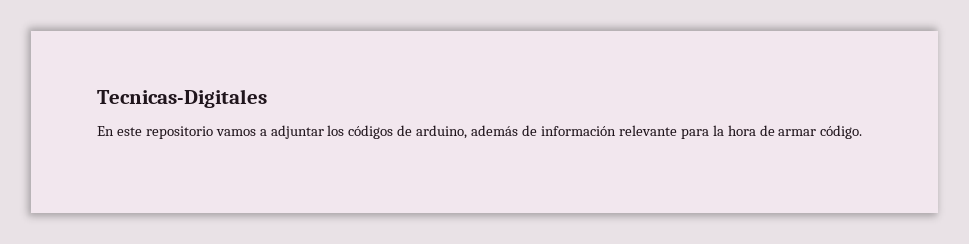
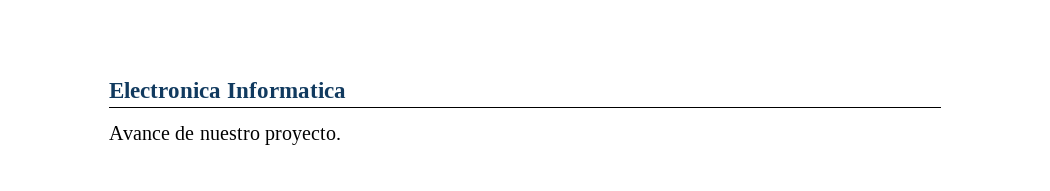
- Tecnicas-Digitales
- En este repositorio vamos a adjuntar los códigos de arduino, además de información relevante para la hora de armar código.
+ Electronica Informatica
+ Avance de nuestro proyecto.

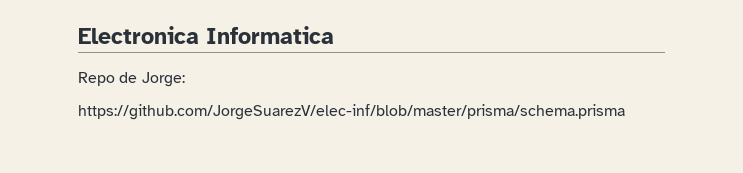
- Avance de nuestro proyecto.
+ Repo de Jorge:
+ https://github.com/JorgeSuarezV/elec-inf/blob/master/prisma/schema.prisma

